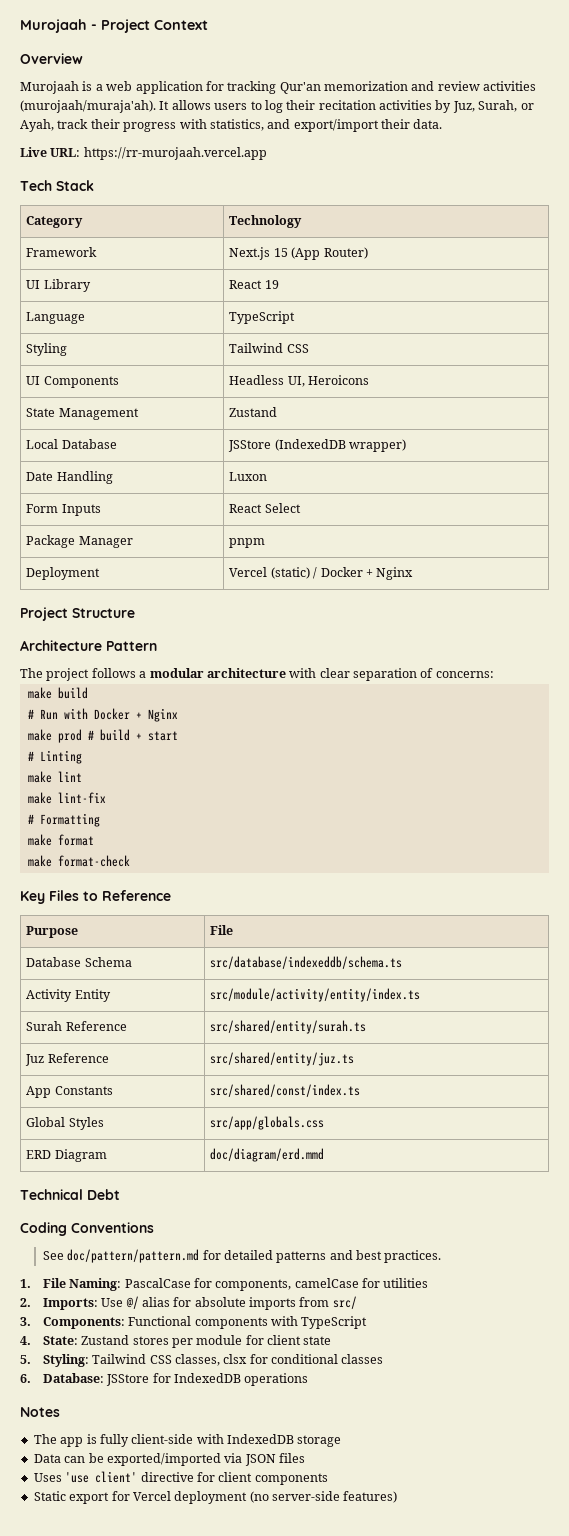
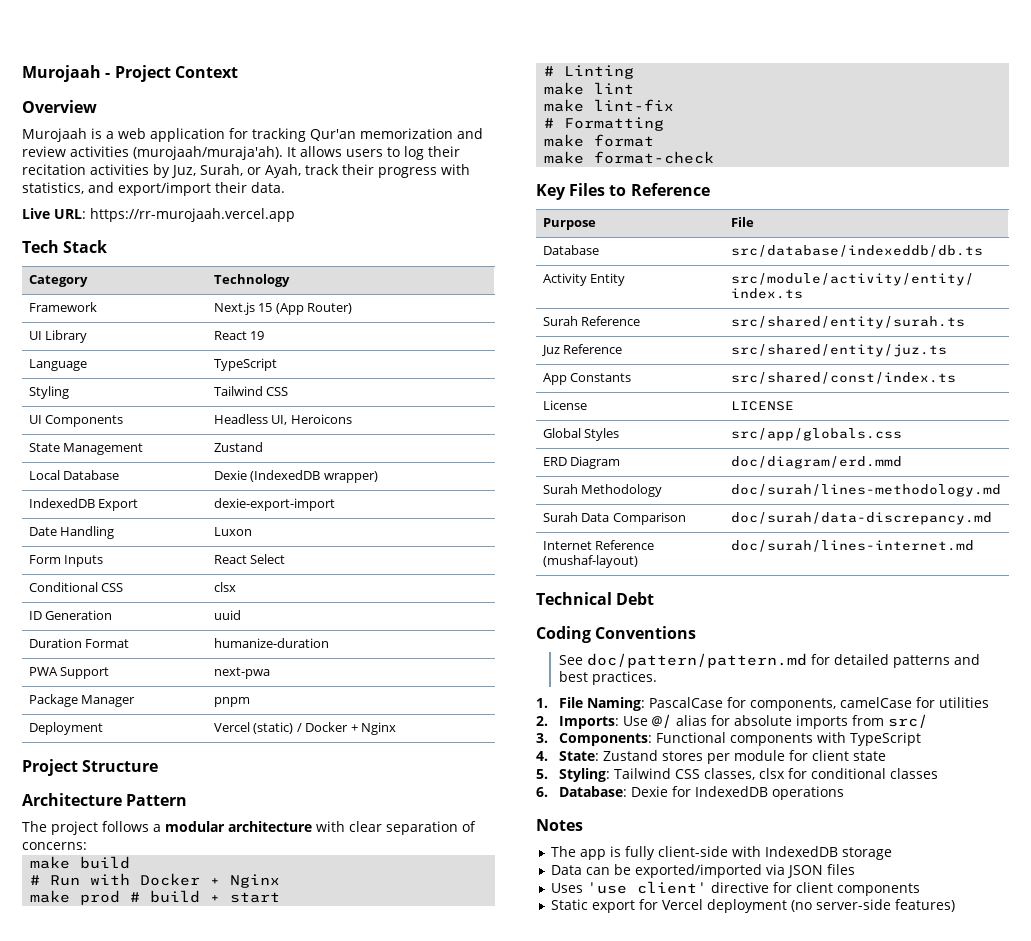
- Local Database | JSStore (IndexedDB wrapper)
+ Local Database | Dexie (IndexedDB wrapper)
+ IndexedDB Export | dexie-export-import
+ Conditional CSS | clsx
+ ID Generation | uuid
+ Duration Format | humanize-duration
+ PWA Support | next-pwa
- Database Schema | src/database/indexeddb/schema.ts
+ Database | src/database/indexeddb/db.ts
+ License | LICENSE
+ Surah Methodology | doc/surah/lines-methodology.md
+ Surah Data Comparison | doc/surah/data-discrepancy.md
+ Internet Reference (mushaf-layout) | doc/surah/lines-internet.md
- 6. Database: JSStore for IndexedDB operations
+ 6. Database: Dexie for IndexedDB operations

